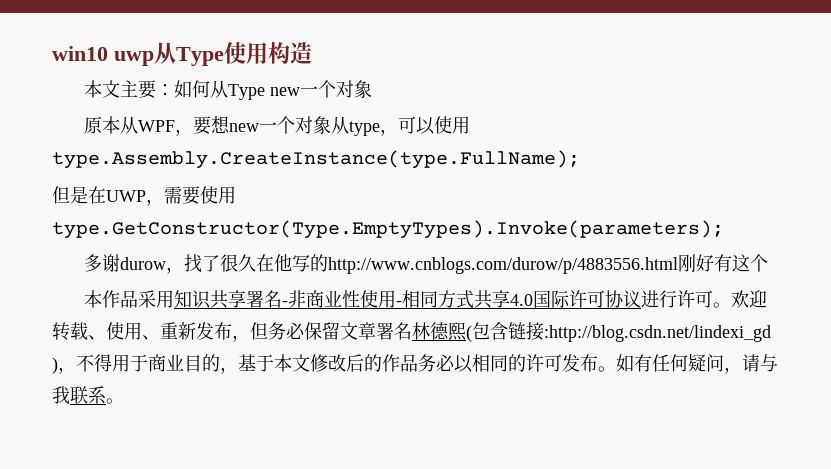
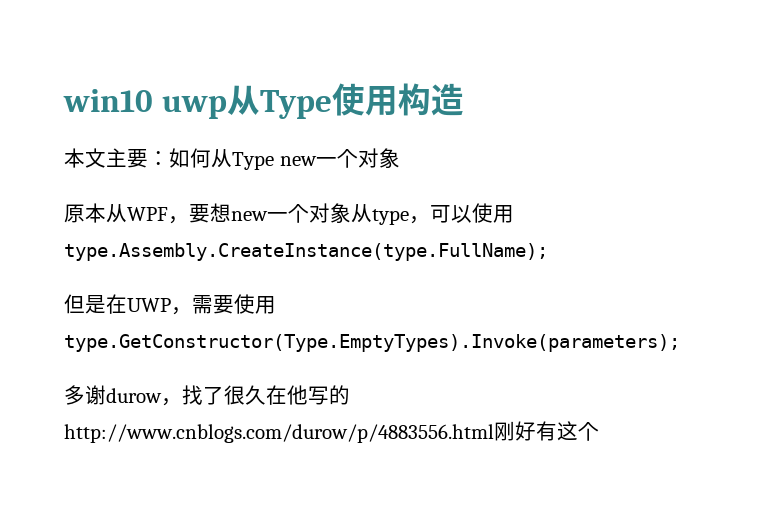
- 本作品采用知识共享署名-非商业性使用-相同方式共享4.0国际许可协议进行许可。欢迎转载、使用、重新发布，但务必保留文章署名林德熙(包含链接:http://blog.csdn.net/lindexi_gd )，不得用于商业目的，基于本文修改后的作品务必以相同的许可发布。如有任何疑问，请与我联系。

